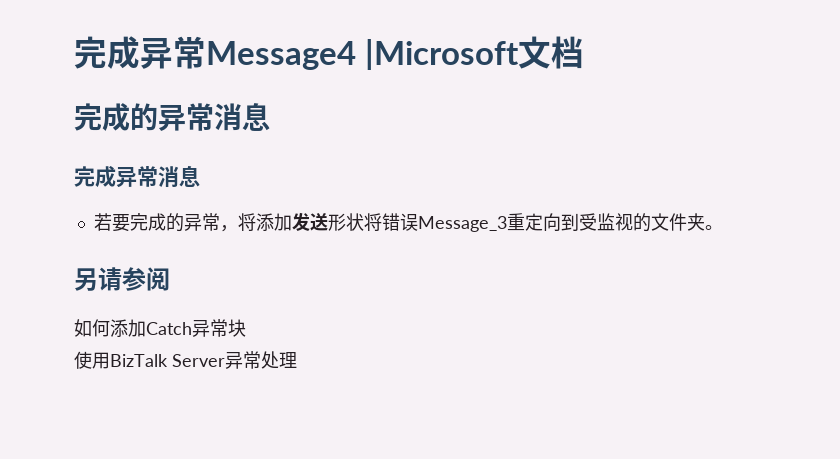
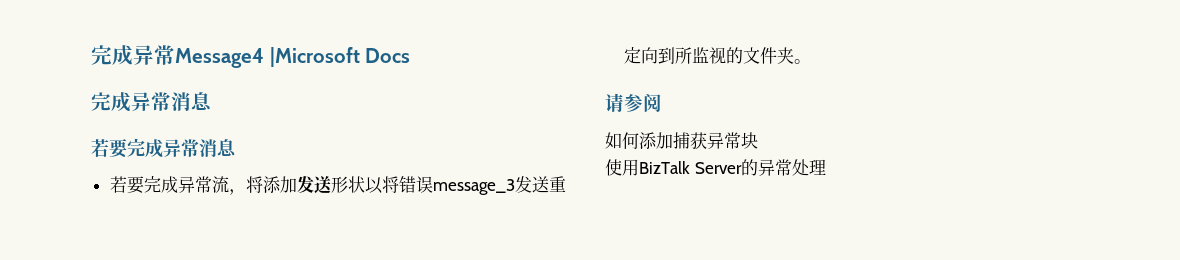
- 完成异常Message4 |Microsoft文档
- 完成的异常消息
+ 完成异常Message4 |Microsoft Docs
  完成异常消息
- 若要完成的异常，将添加发送形状将错误Message_3重定向到受监视的文件夹。
+ 若要完成异常消息
+ 若要完成异常流，将添加发送形状以将错误message_3发送重定向到所监视的文件夹。
- 另请参阅
+ 请参阅
- 如何添加Catch异常块
+ 如何添加捕获异常块
- 使用BizTalk Server异常处理
+ 使用BizTalk Server的异常处理

